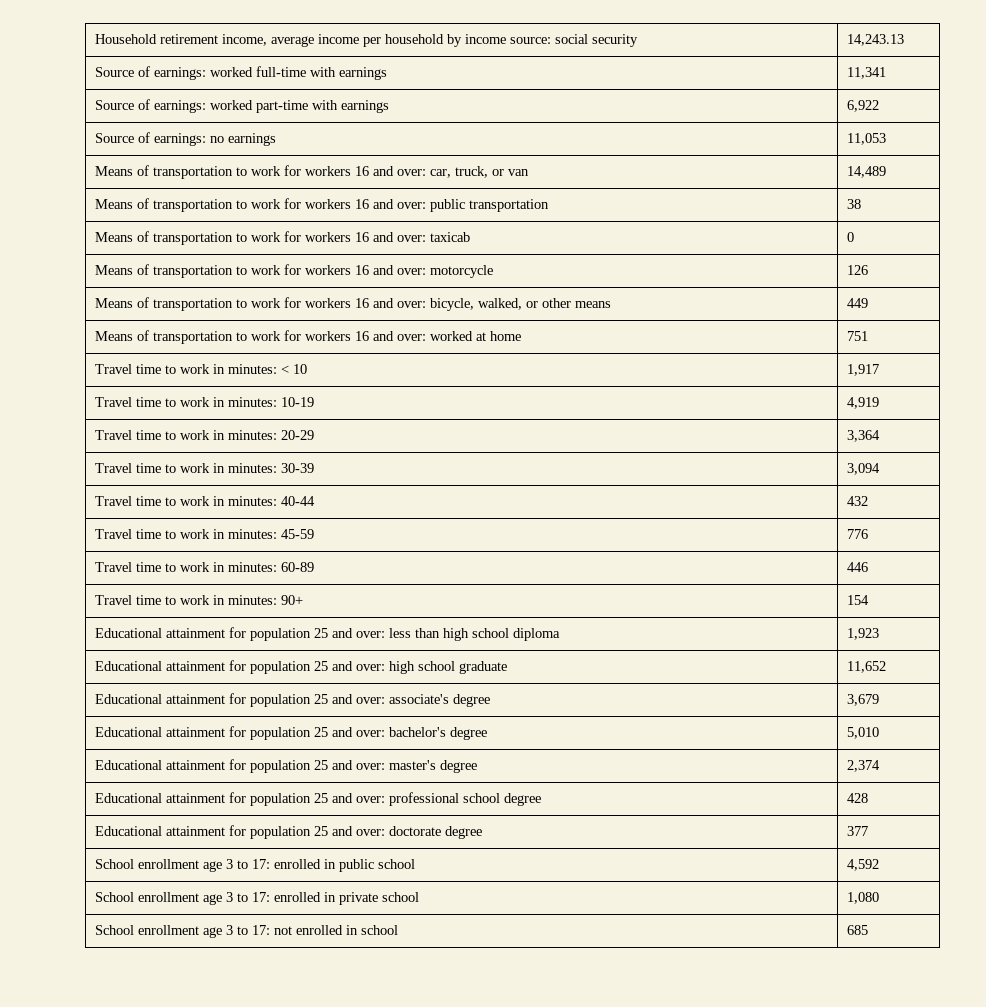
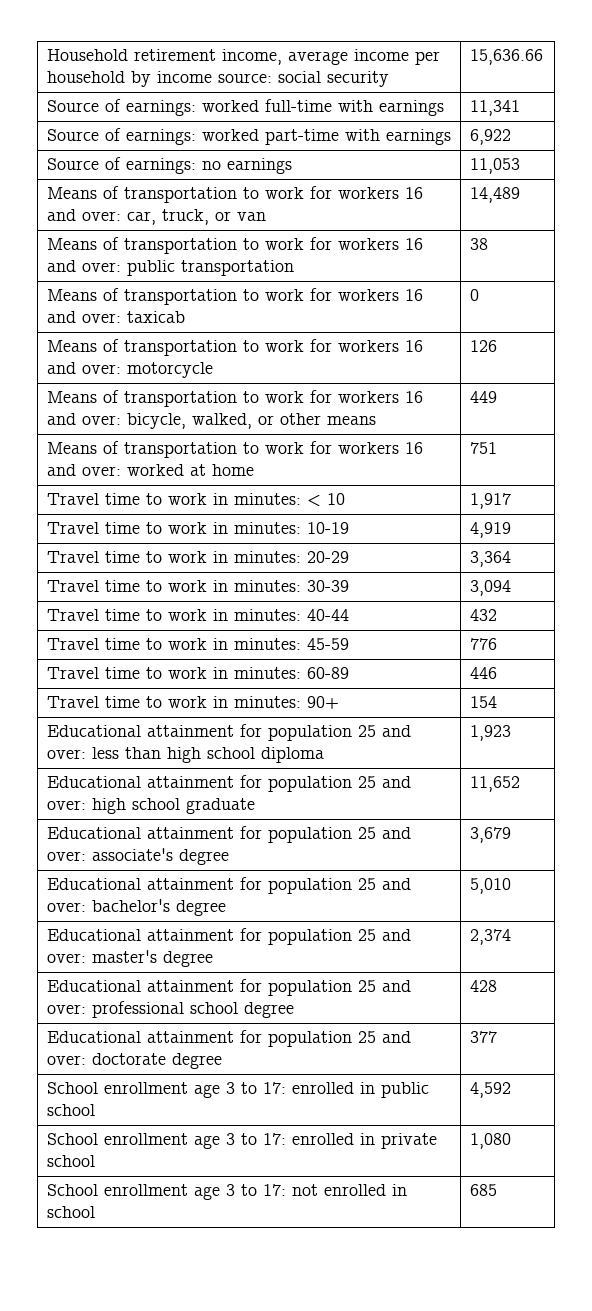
- Household retirement income, average income per household by income source: social security | 14,243.13
+ Household retirement income, average income per household by income source: social security | 15,636.66

